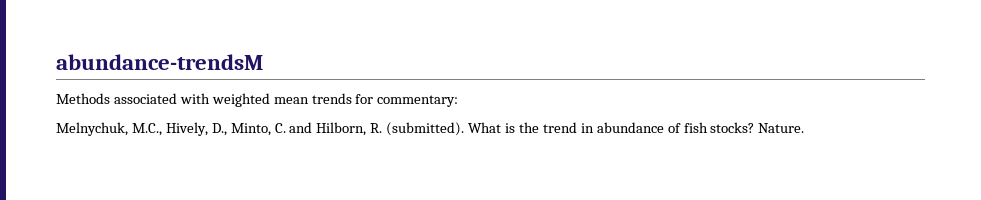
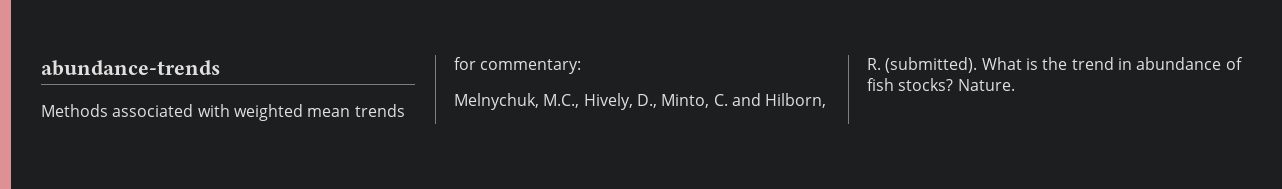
- abundance-trendsM
+ abundance-trends

